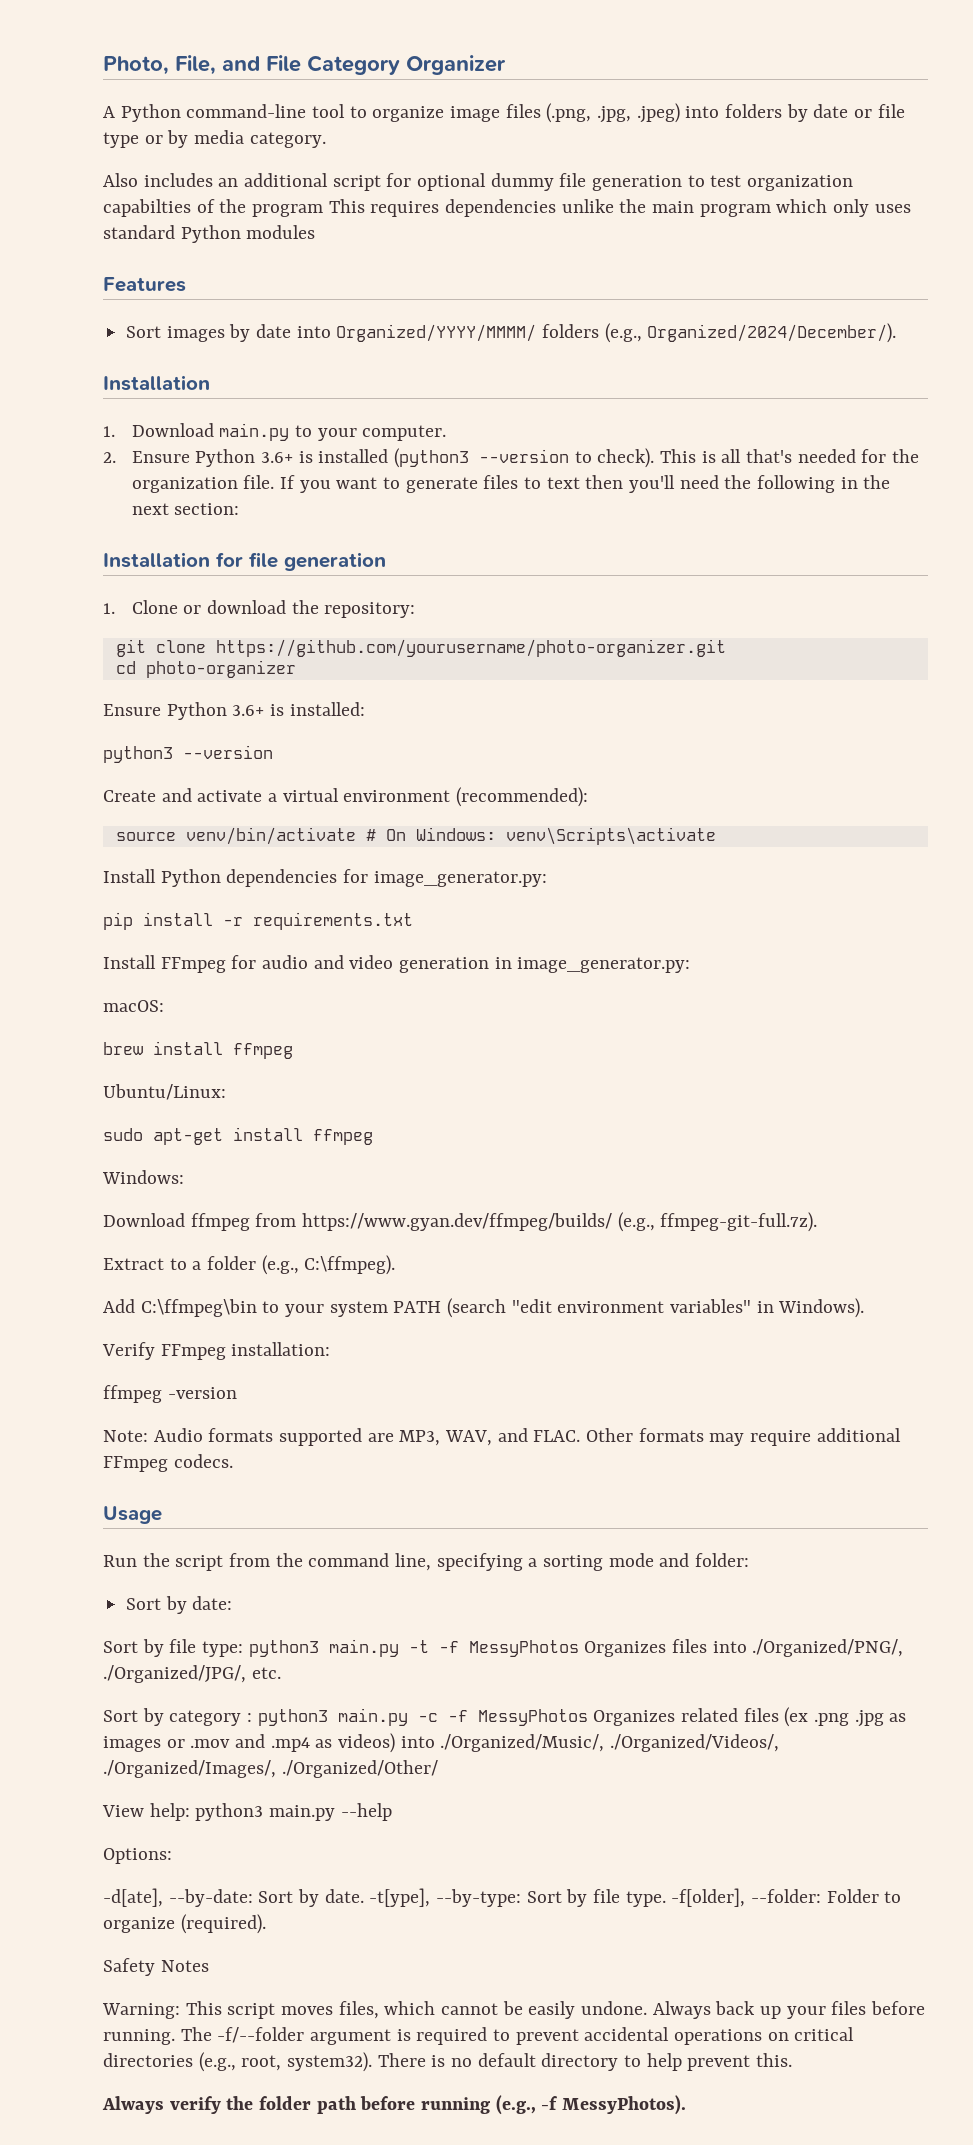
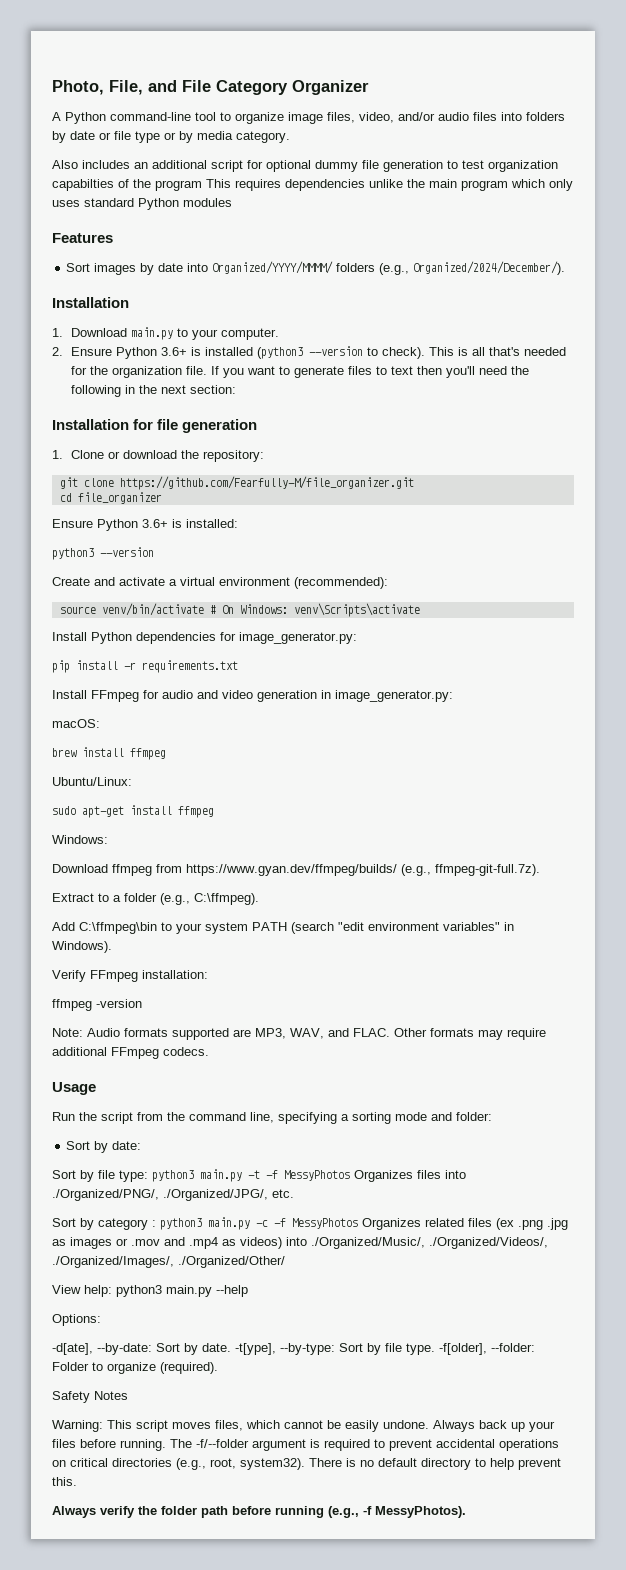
- A Python command-line tool to organize image files (.png, .jpg, .jpeg) into folders by date or file type or by media category.
+ A Python command-line tool to organize image files, video, and/or audio files into folders by date or file type or by media category.
- git clone https://github.com/yourusername/photo-organizer.git
+ git clone https://github.com/Fearfully-M/file_organizer.git
- cd photo-organizer
+ cd file_organizer

